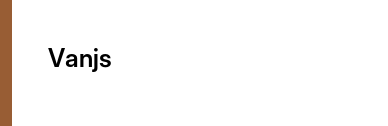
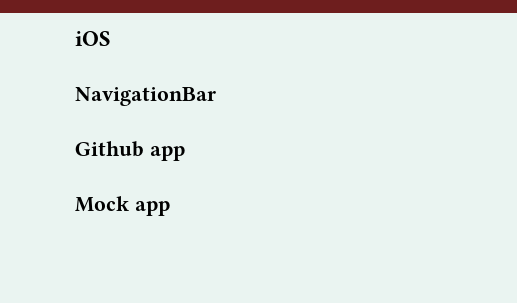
- Vanjs
+ iOS
+ NavigationBar
+ Github app
+ Mock app

